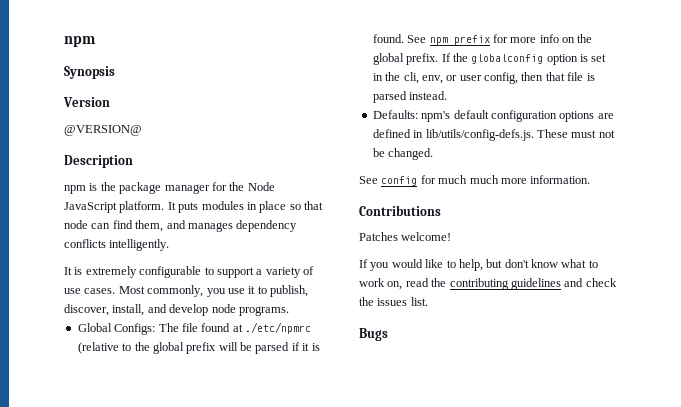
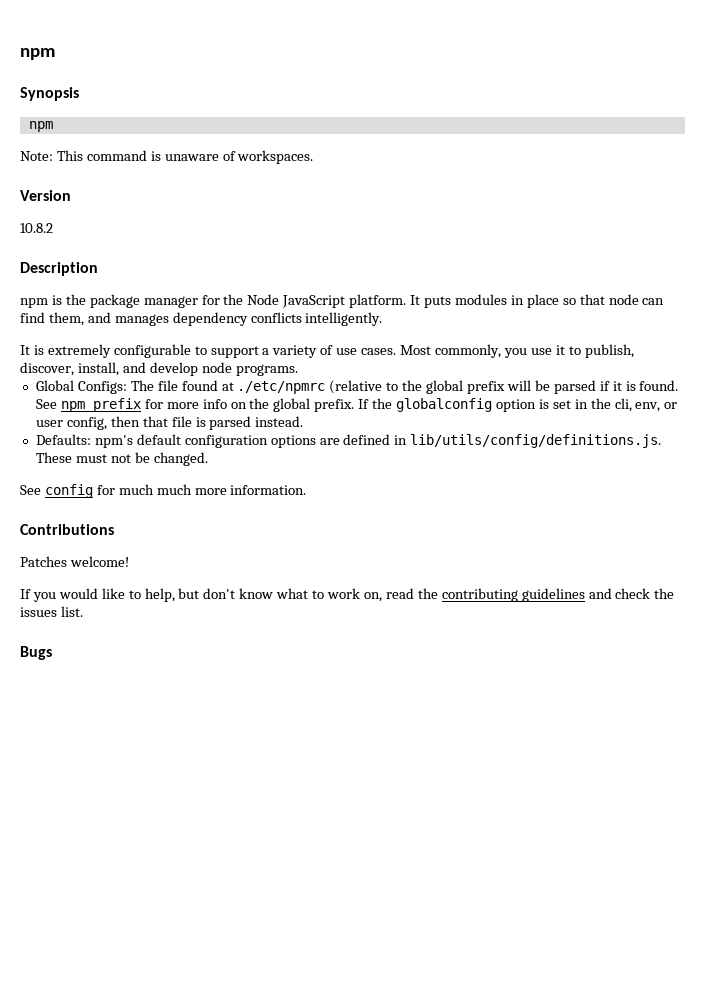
  Synopsis
+ npm
+ Note: This command is unaware of workspaces.
- @VERSION@
+ 10.8.2
- Defaults: npm's default configuration options are defined in lib/utils/config-defs.js. These must not be changed.
+ Defaults: npm's default configuration options are defined in lib/utils/config/definitions.js. These must not be changed.

